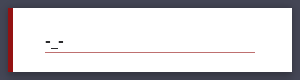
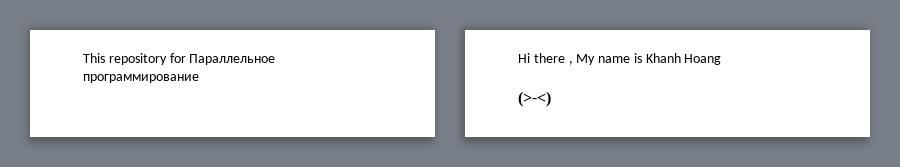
- -_-
+ This repository for Параллельное программирование
+ Hi there , My name is Khanh Hoang
+ (>-<)

